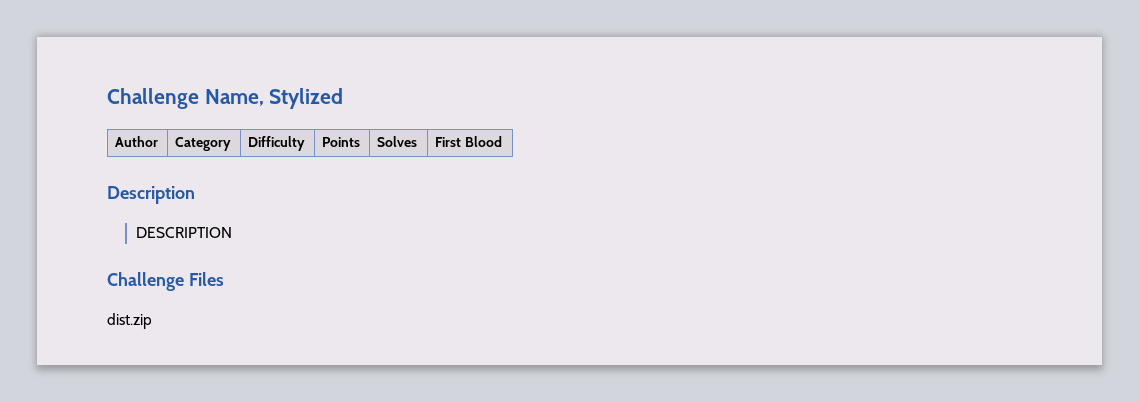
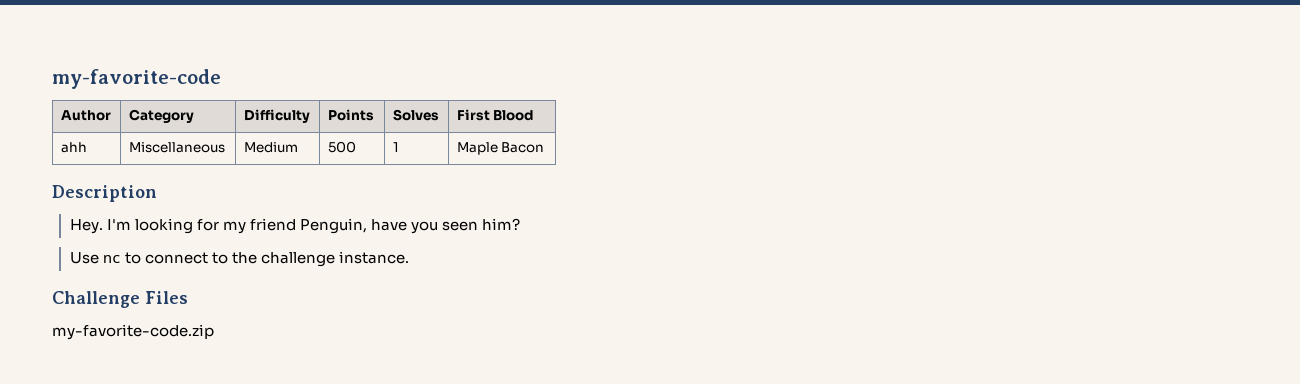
- Challenge Name, Stylized
+ my-favorite-code
+ ahh | Miscellaneous | Medium | 500 | 1 | Maple Bacon
  Description
- DESCRIPTION
+ Hey. I'm looking for my friend Penguin, have you seen him?
+ Use nc to connect to the challenge instance.
- dist.zip
+ my-favorite-code.zip

